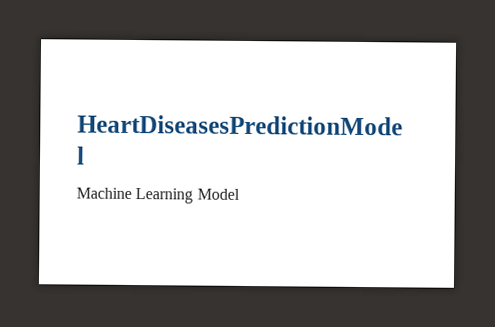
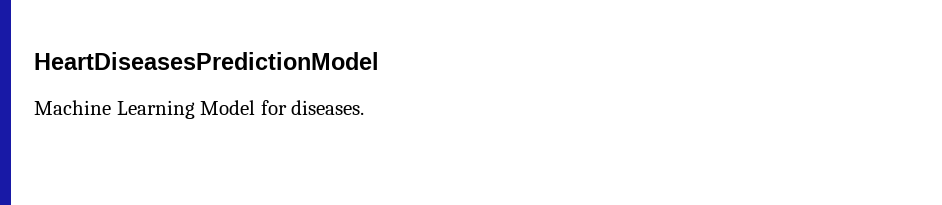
- Machine Learning Model
+ Machine Learning Model for diseases.

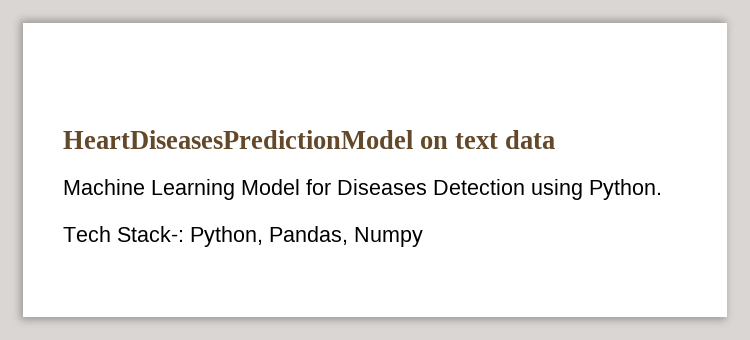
- HeartDiseasesPredictionModel
+ HeartDiseasesPredictionModel on text data
- Machine Learning Model for diseases.
+ Machine Learning Model for Diseases Detection using Python.
+ Tech Stack-: Python, Pandas, Numpy

